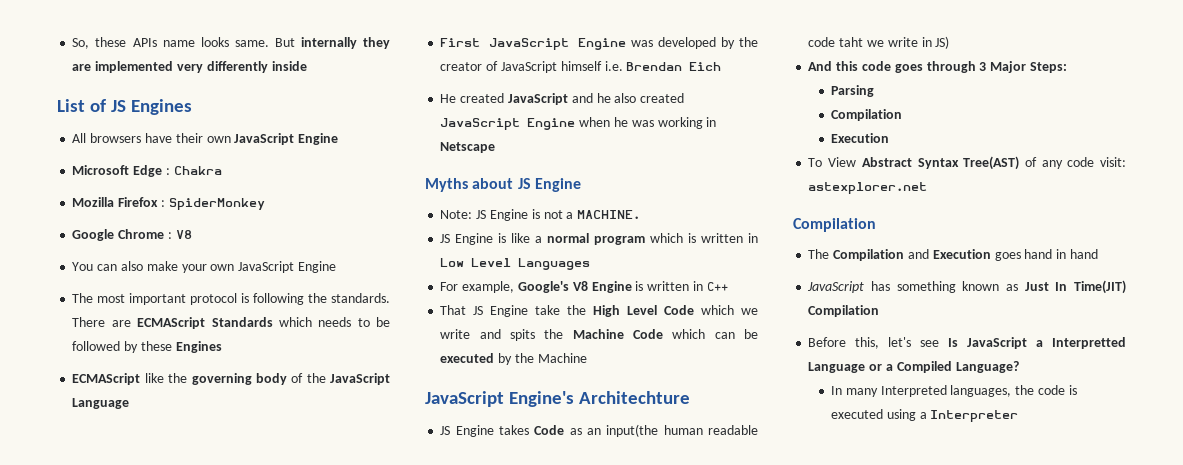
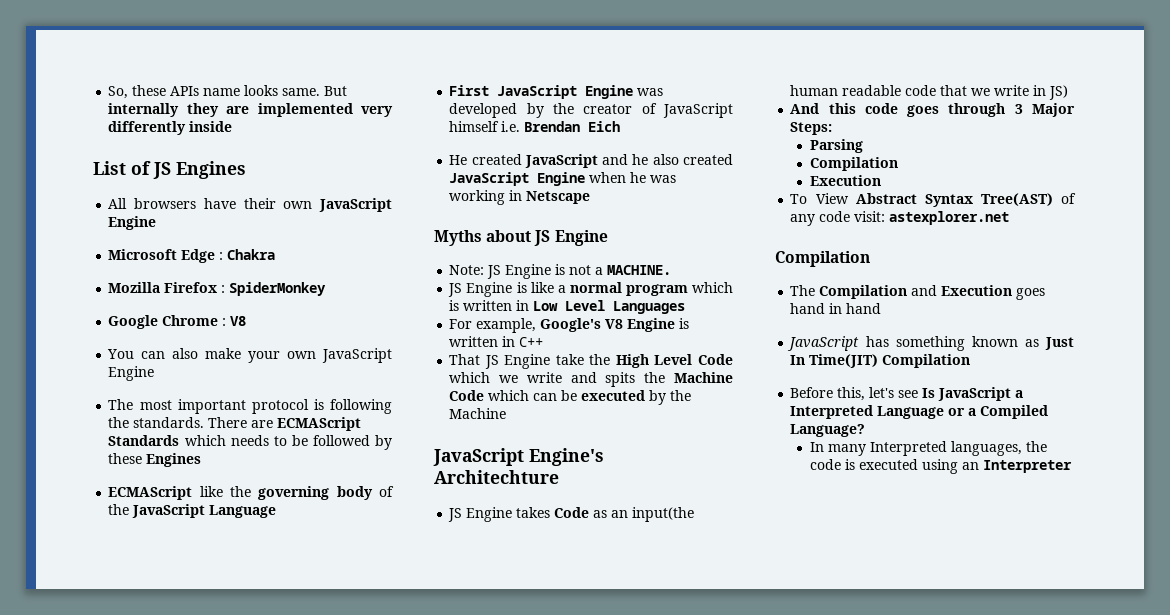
- JS Engine takes Code as an input(the human readable code taht we write in JS)
+ JS Engine takes Code as an input(the human readable code that we write in JS)
- Before this, let's see Is JavaScript a Interpretted Language or a Compiled Language?
+ Before this, let's see Is JavaScript a Interpreted Language or a Compiled Language?
- In many Interpreted languages, the code is executed using a Interpreter
+ In many Interpreted languages, the code is executed using an Interpreter

